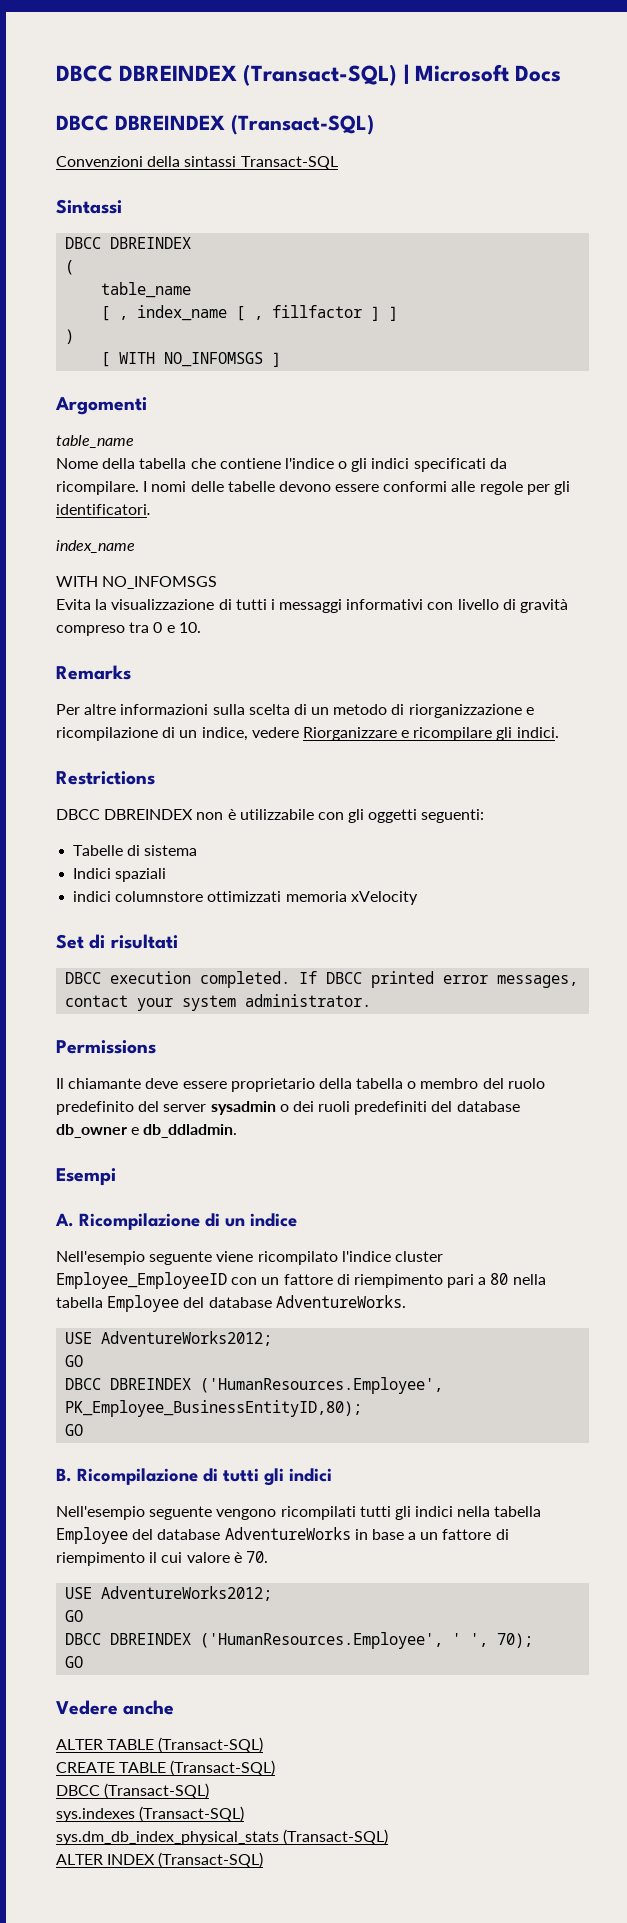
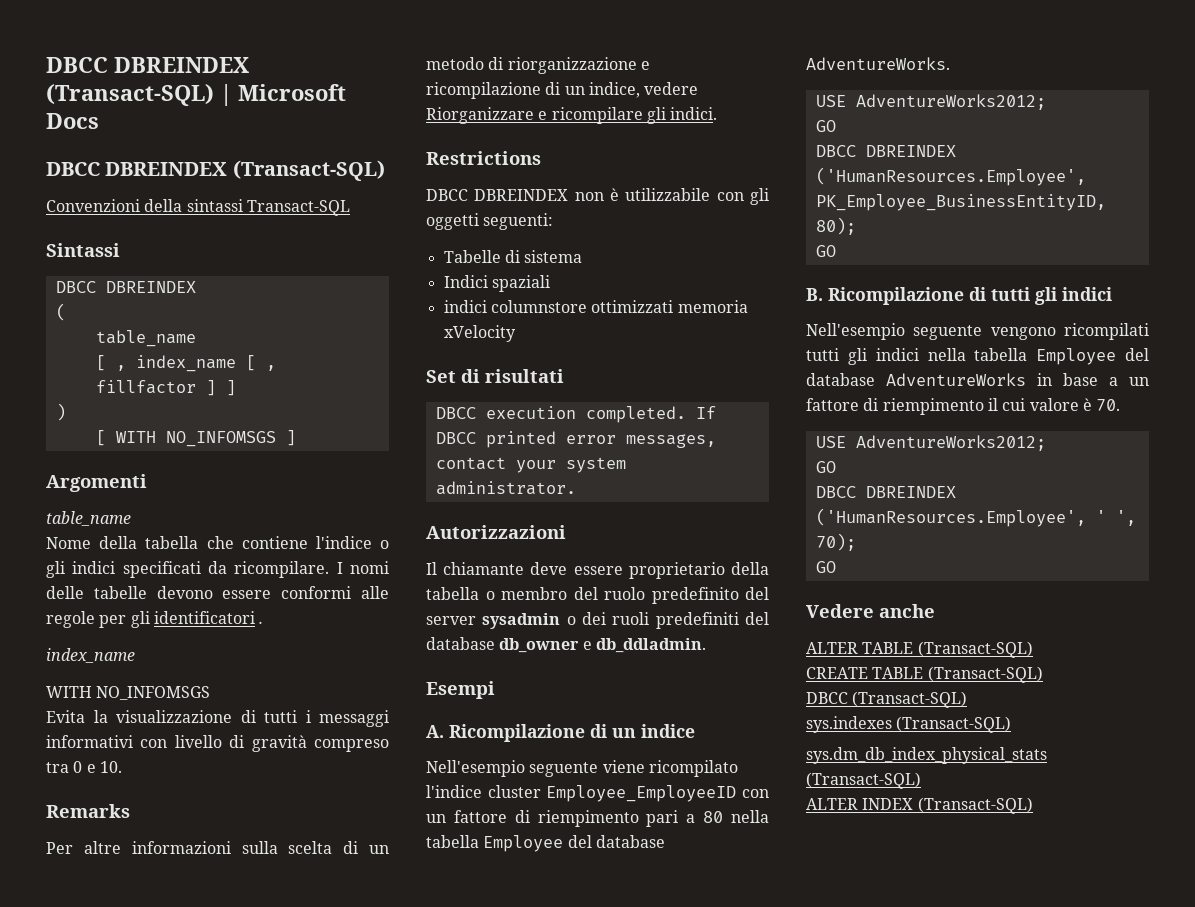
- I nomi delle tabelle devono essere conformi alle regole per gli identificatori.
+ I nomi delle tabelle devono essere conformi alle regole per gli identificatori .
- Permissions
+ Autorizzazioni

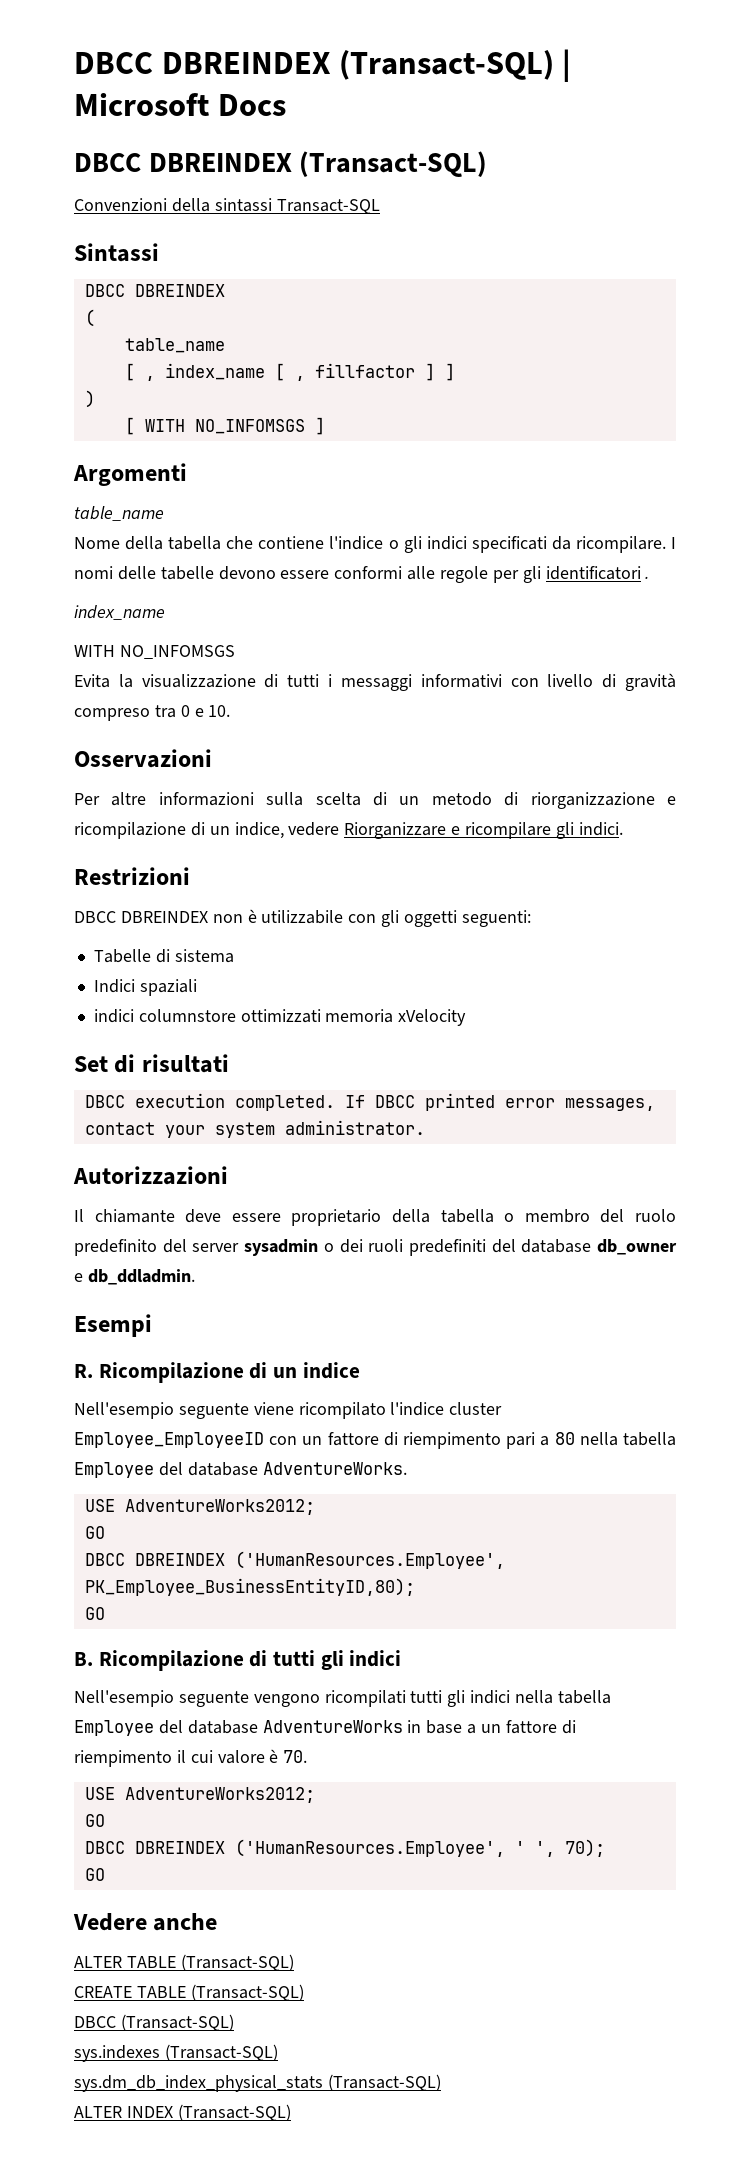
- Remarks
+ Osservazioni
- Restrictions
+ Restrizioni
- A. Ricompilazione di un indice
+ R. Ricompilazione di un indice

